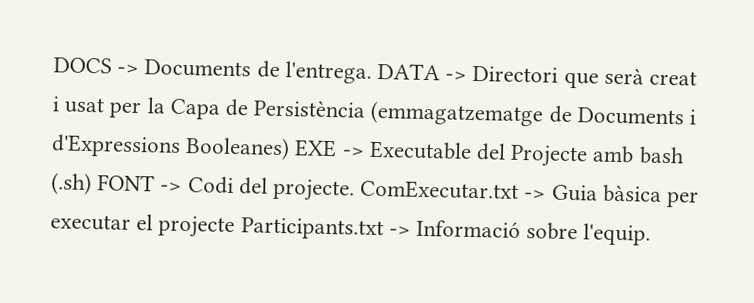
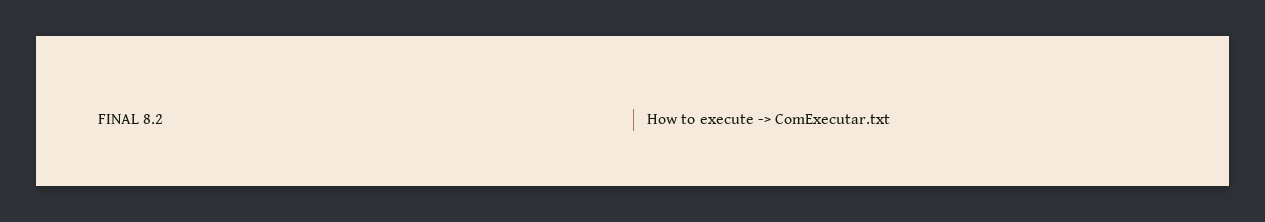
- DOCS -> Documents de l'entrega. DATA -> Directori que serà creat i usat per la Capa de Persistència (emmagatzematge de Documents i d'Expressions Booleanes) EXE -> Executable del Projecte amb bash (.sh) FONT -> Codi del projecte. ComExecutar.txt -> Guia bàsica per executar el projecte Participants.txt -> Informació sobre l'equip.
+ FINAL 8.2
+ How to execute -> ComExecutar.txt

